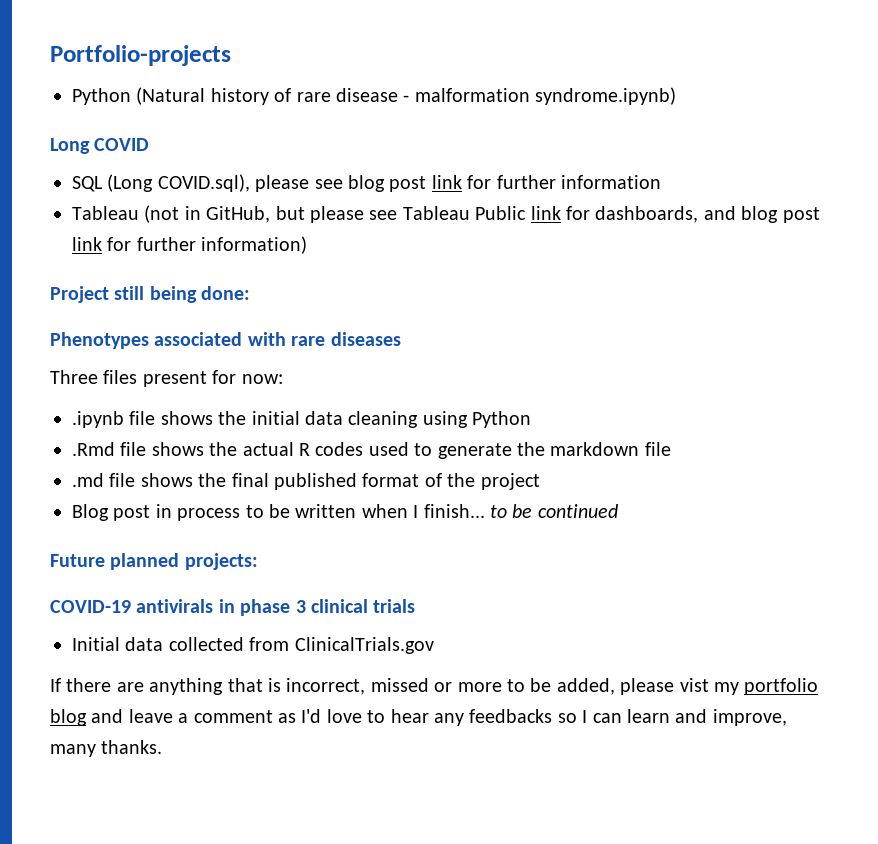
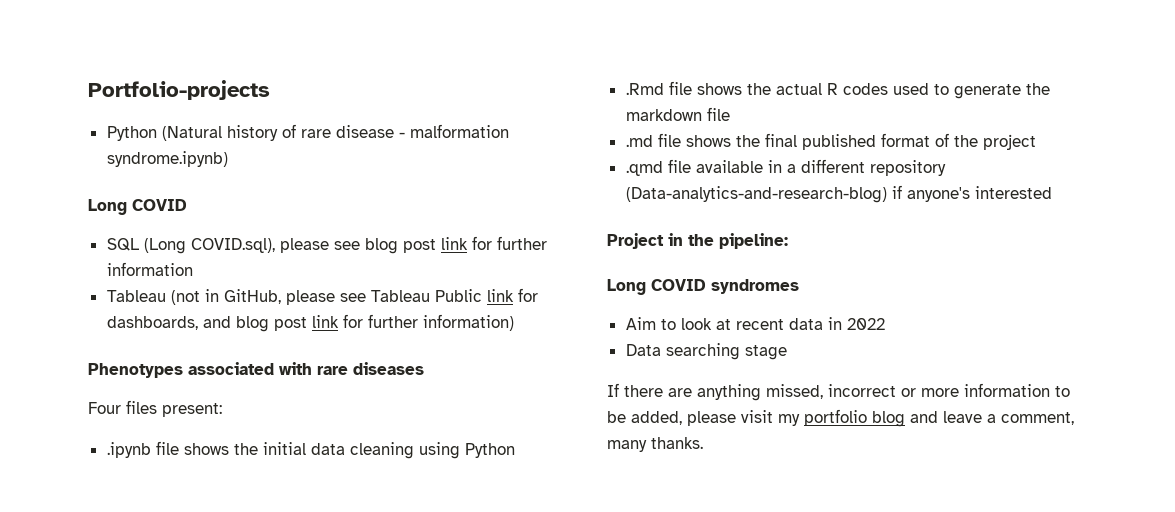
- Tableau (not in GitHub, but please see Tableau Public link for dashboards, and blog post link for further information)
+ Tableau (not in GitHub, please see Tableau Public link for dashboards, and blog post link for further information)
- Project still being done:
- Three files present for now:
+ Four files present:
- Blog post in process to be written when I finish... to be continued
- Future planned projects:
- COVID-19 antivirals in phase 3 clinical trials
- Initial data collected from ClinicalTrials.gov
+ .qmd file available in a different repository (Data-analytics-and-research-blog) if anyone's interested
+ Project in the pipeline:
+ Long COVID syndromes
+ Aim to look at recent data in 2022
+ Data searching stage
- If there are anything that is incorrect, missed or more to be added, please vist my portfolio blog and leave a comment as I'd love to hear any feedbacks so I can learn and improve, many thanks.
+ If there are anything missed, incorrect or more information to be added, please visit my portfolio blog and leave a comment, many thanks.

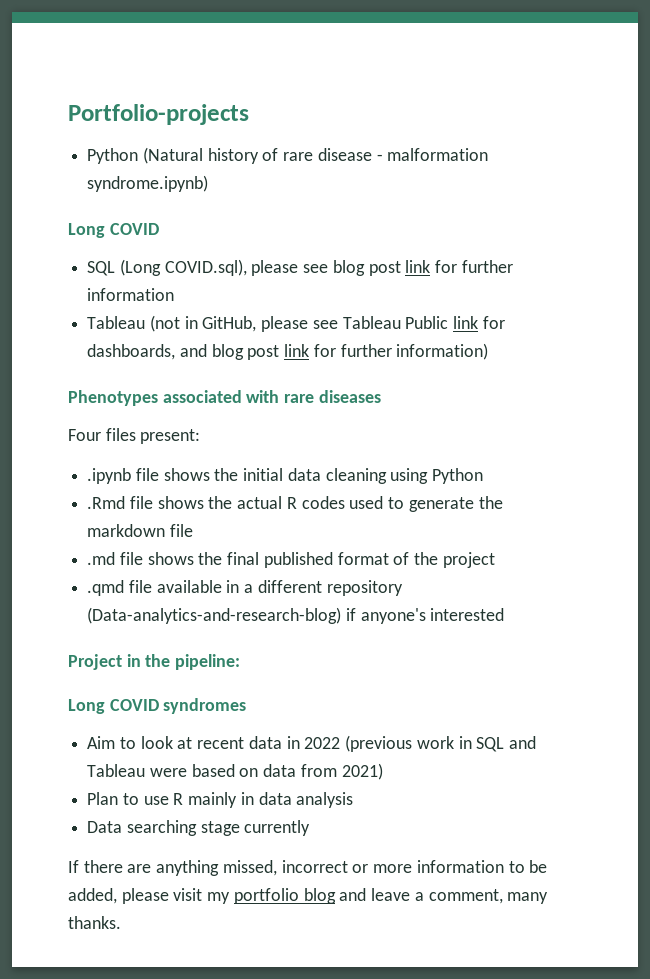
- Aim to look at recent data in 2022
+ Aim to look at recent data in 2022 (previous work in SQL and Tableau were based on data from 2021)
+ Plan to use R mainly in data analysis
- Data searching stage
+ Data searching stage currently

